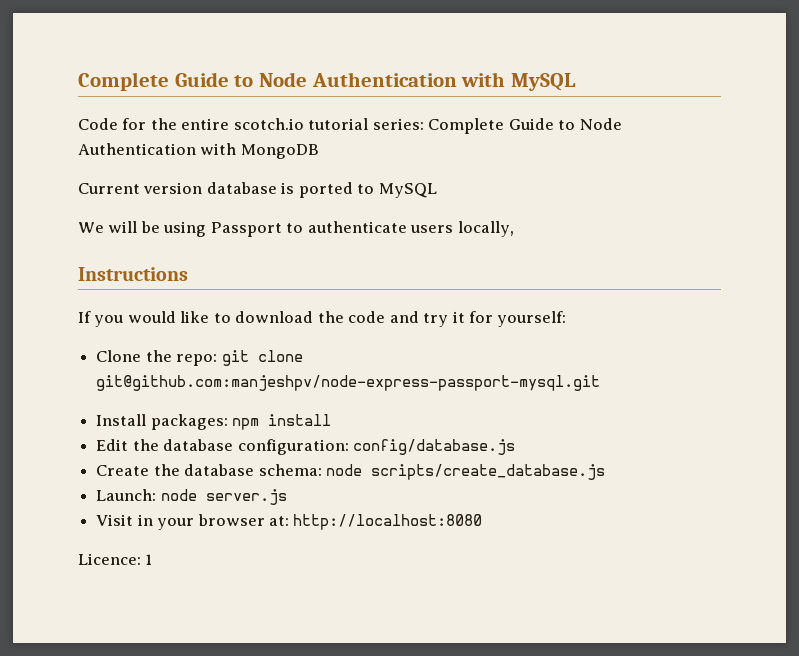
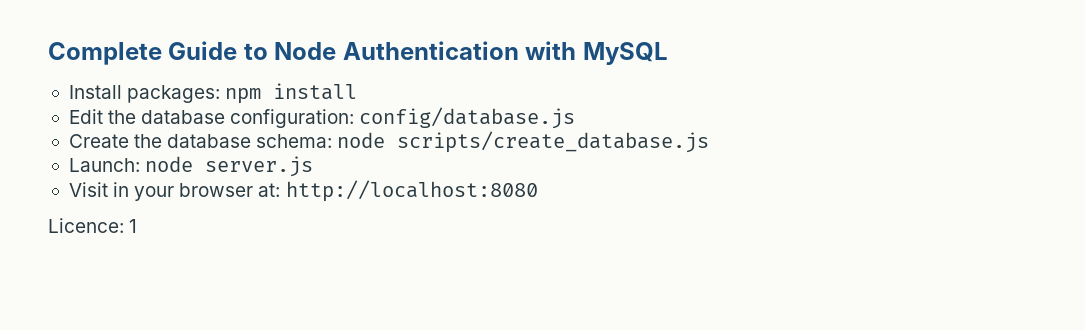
- Code for the entire scotch.io tutorial series: Complete Guide to Node Authentication with MongoDB
- Current version database is ported to MySQL
- We will be using Passport to authenticate users locally,
- Instructions
- If you would like to download the code and try it for yourself:
- Clone the repo: git clone git@github.com:manjeshpv/node-express-passport-mysql.git

